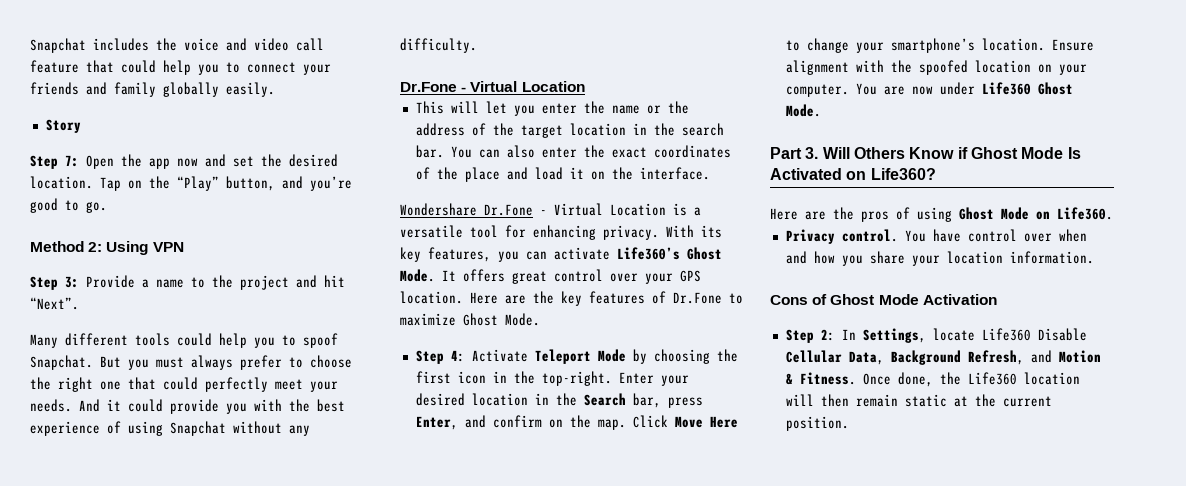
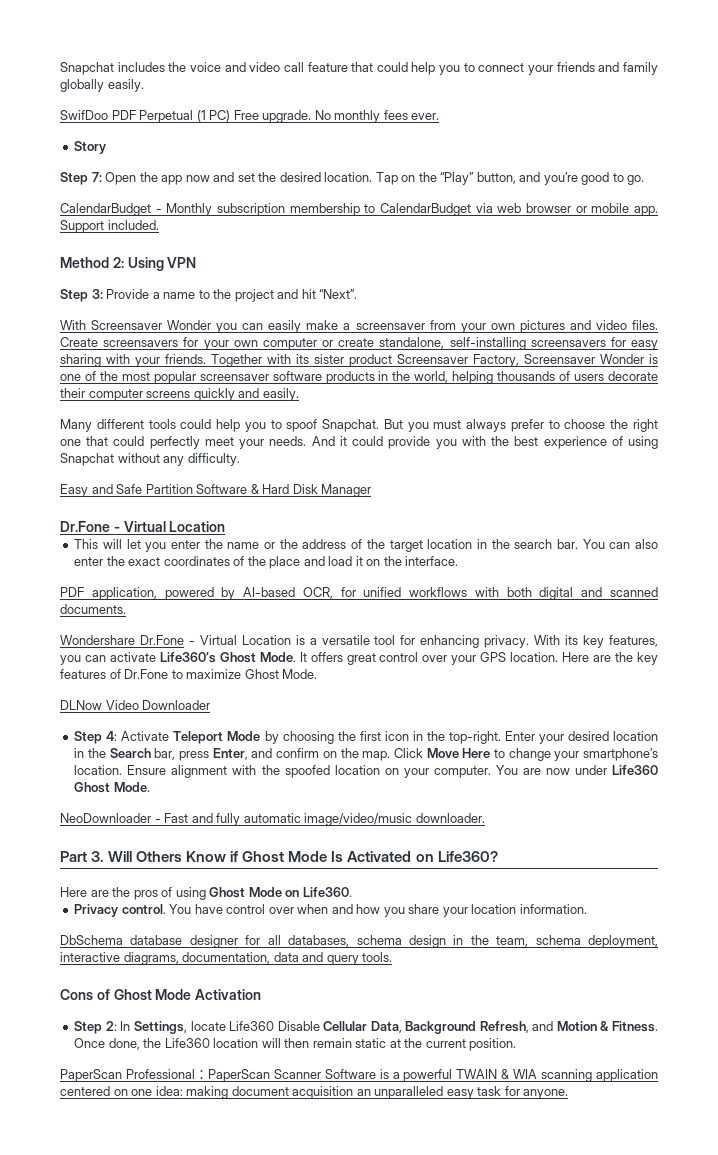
+ SwifDoo PDF Perpetual (1 PC) Free upgrade. No monthly fees ever.
+ CalendarBudget - Monthly subscription membership to CalendarBudget via web browser or mobile app. Support included.
+ With Screensaver Wonder you can easily make a screensaver from your own pictures and video files. Create screensavers for your own computer or create standalone, self-installing screensavers for easy sharing with your friends. Together with its sister product Screensaver Factory, Screensaver Wonder is one of the most popular screensaver software products in the world, helping thousands of users decorate their computer screens quickly and easily.
+ Easy and Safe Partition Software & Hard Disk Manager
+ PDF application, powered by AI-based OCR, for unified workflows with both digital and scanned documents.
+ DLNow Video Downloader
+ NeoDownloader - Fast and fully automatic image/video/music downloader.
+ DbSchema database designer for all databases, schema design in the team, schema deployment, interactive diagrams, documentation, data and query tools.
+ PaperScan Professional：PaperScan Scanner Software is a powerful TWAIN & WIA scanning application centered on one idea: making document acquisition an unparalleled easy task for anyone.

